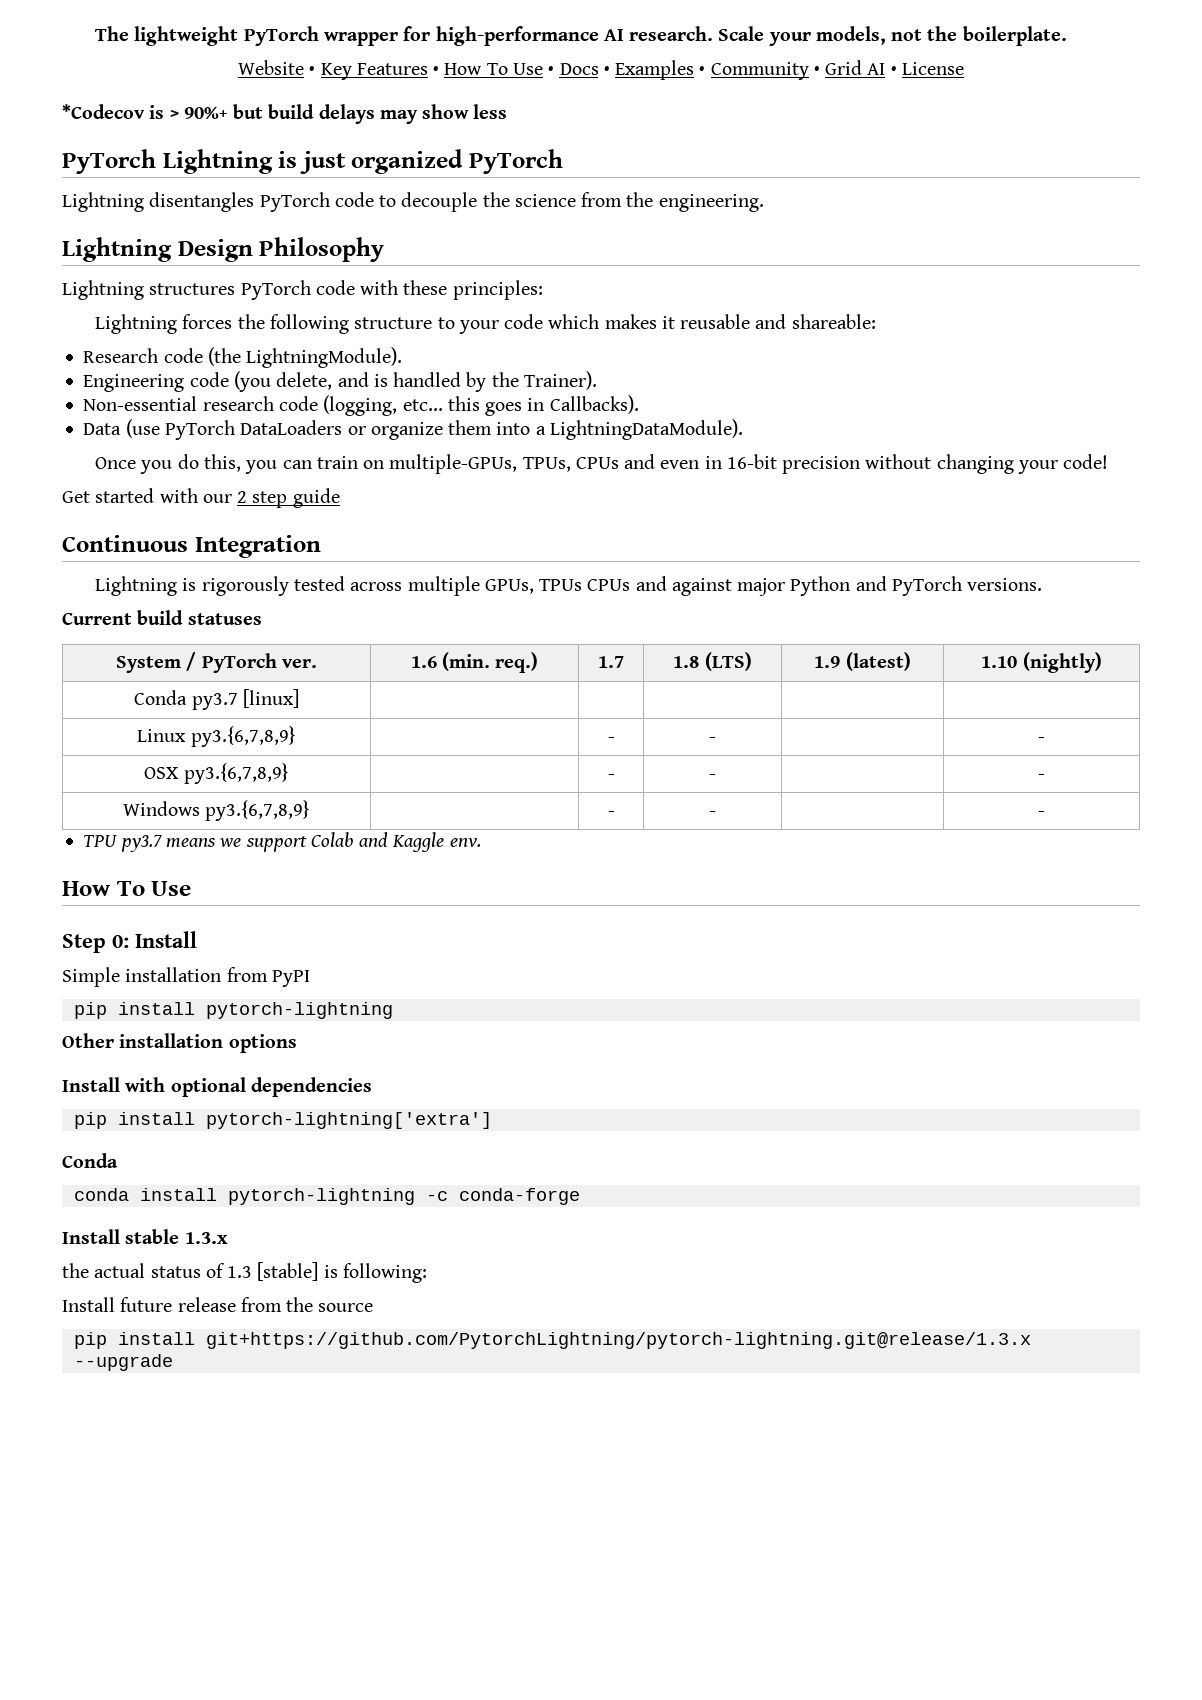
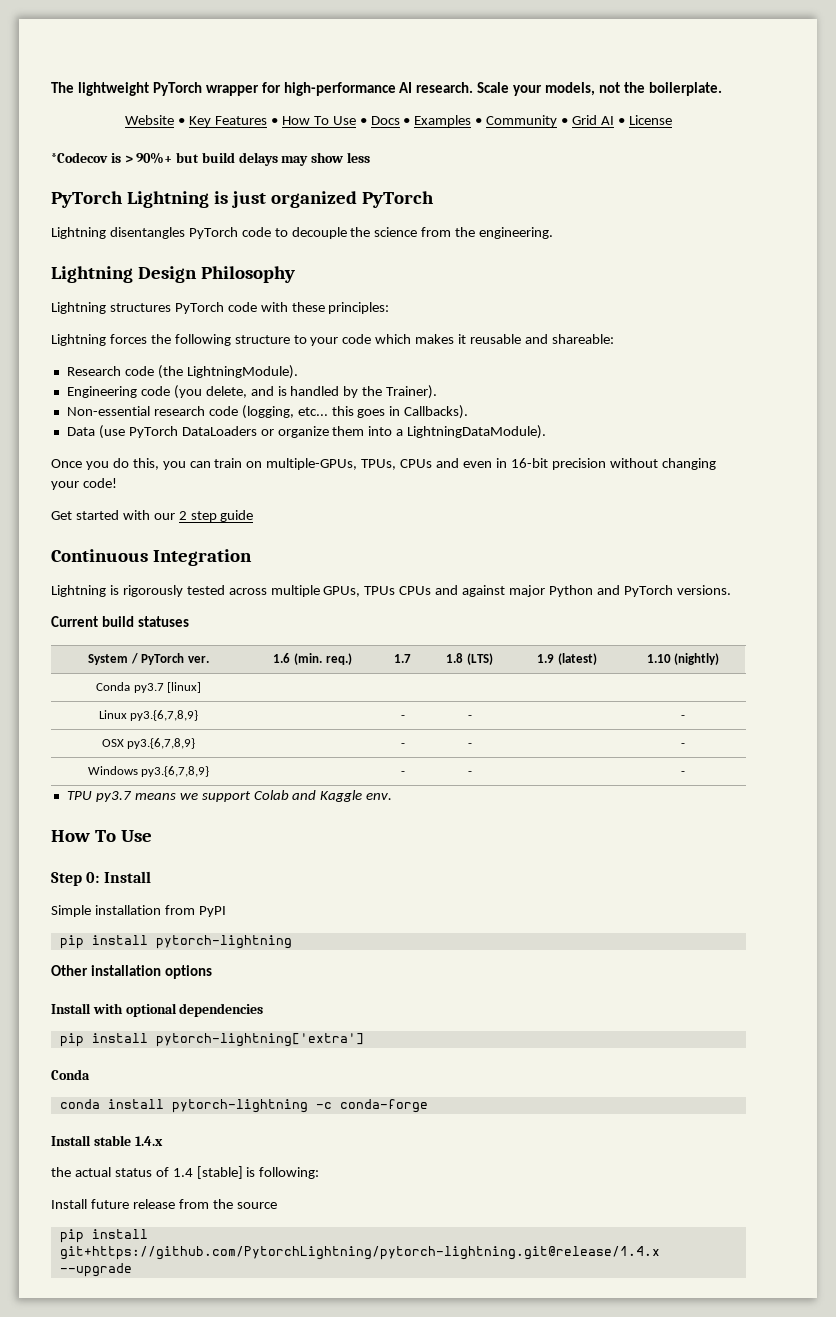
- Install stable 1.3.x
+ Install stable 1.4.x
- the actual status of 1.3 [stable] is following:
+ the actual status of 1.4 [stable] is following:
- pip install git+https://github.com/PytorchLightning/pytorch-lightning.git@release/1.3.x --upgrade
+ pip install git+https://github.com/PytorchLightning/pytorch-lightning.git@release/1.4.x --upgrade

